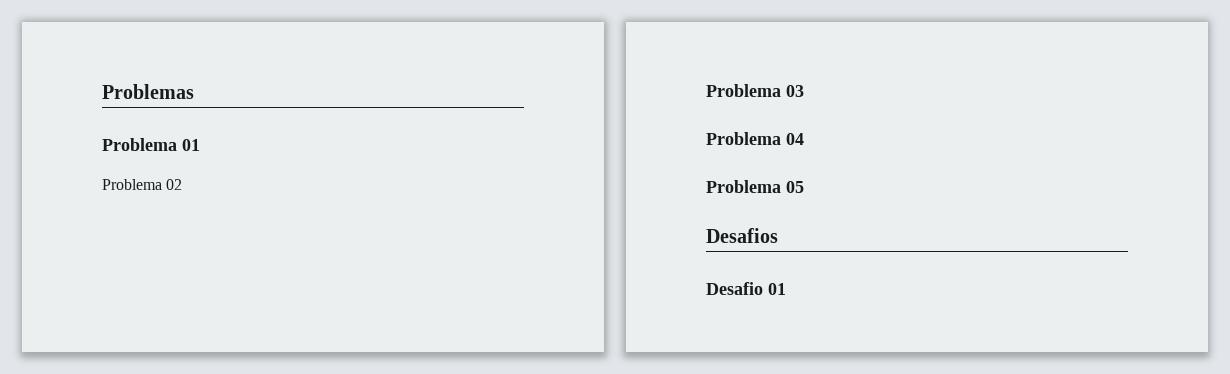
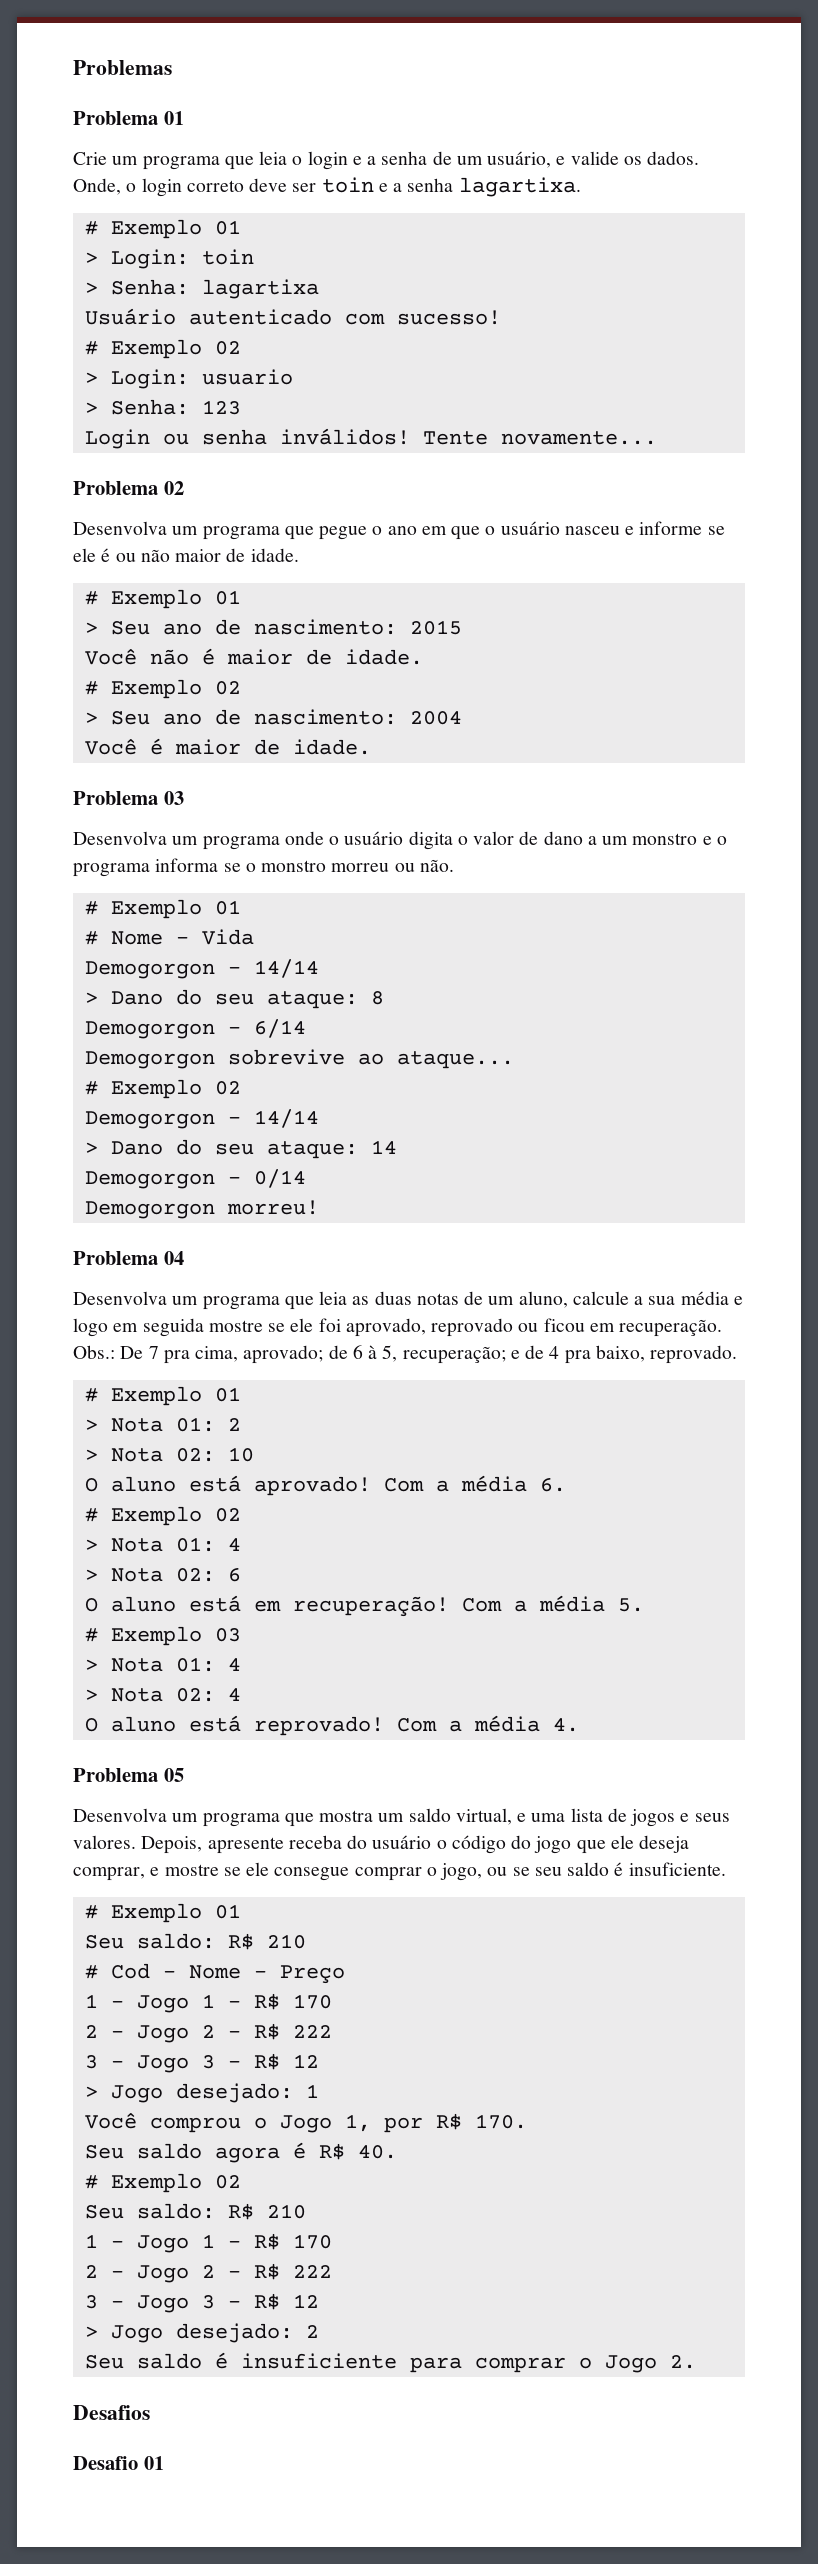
+ Crie um programa que leia o login e a senha de um usuário, e valide os dados. Onde, o login correto deve ser toin e a senha lagartixa.
+ # Exemplo 01
+ > Login: toin
+ > Senha: lagartixa
+ Usuário autenticado com sucesso!
+ # Exemplo 02
+ > Login: usuario
+ > Senha: 123
+ Login ou senha inválidos! Tente novamente...
  Problema 02
+ Desenvolva um programa que pegue o ano em que o usuário nasceu e informe se ele é ou não maior de idade.
+ # Exemplo 01
+ > Seu ano de nascimento: 2015
+ Você não é maior de idade.
+ # Exemplo 02
+ > Seu ano de nascimento: 2004
+ Você é maior de idade.
  Problema 03
+ Desenvolva um programa onde o usuário digita o valor de dano a um monstro e o programa informa se o monstro morreu ou não.
+ # Exemplo 01
+ # Nome - Vida
+ Demogorgon - 14/14
+ > Dano do seu ataque: 8
+ Demogorgon - 6/14
+ Demogorgon sobrevive ao ataque...
+ # Exemplo 02
+ Demogorgon - 14/14
+ > Dano do seu ataque: 14
+ Demogorgon - 0/14
+ Demogorgon morreu!
  Problema 04
+ Desenvolva um programa que leia as duas notas de um aluno, calcule a sua média e logo em seguida mostre se ele foi aprovado, reprovado ou ficou em recuperação. Obs.: De 7 pra cima, aprovado; de 6 à 5, recuperação; e de 4 pra baixo, reprovado.
+ # Exemplo 01
+ > Nota 01: 2
+ > Nota 02: 10
+ O aluno está aprovado! Com a média 6.
+ # Exemplo 02
+ > Nota 01: 4
+ > Nota 02: 6
+ O aluno está em recuperação! Com a média 5.
+ # Exemplo 03
+ > Nota 01: 4
+ > Nota 02: 4
+ O aluno está reprovado! Com a média 4.
  Problema 05
+ Desenvolva um programa que mostra um saldo virtual, e uma lista de jogos e seus valores. Depois, apresente receba do usuário o código do jogo que ele deseja comprar, e mostre se ele consegue comprar o jogo, ou se seu saldo é insuficiente.
+ # Exemplo 01
+ Seu saldo: R$ 210
+ # Cod - Nome - Preço
+ 1 - Jogo 1 - R$ 170
+ 2 - Jogo 2 - R$ 222
+ 3 - Jogo 3 - R$ 12
+ > Jogo desejado: 1
+ Você comprou o Jogo 1, por R$ 170.
+ Seu saldo agora é R$ 40.
+ # Exemplo 02
+ Seu saldo: R$ 210
+ 1 - Jogo 1 - R$ 170
+ 2 - Jogo 2 - R$ 222
+ 3 - Jogo 3 - R$ 12
+ > Jogo desejado: 2
+ Seu saldo é insuficiente para comprar o Jogo 2.

